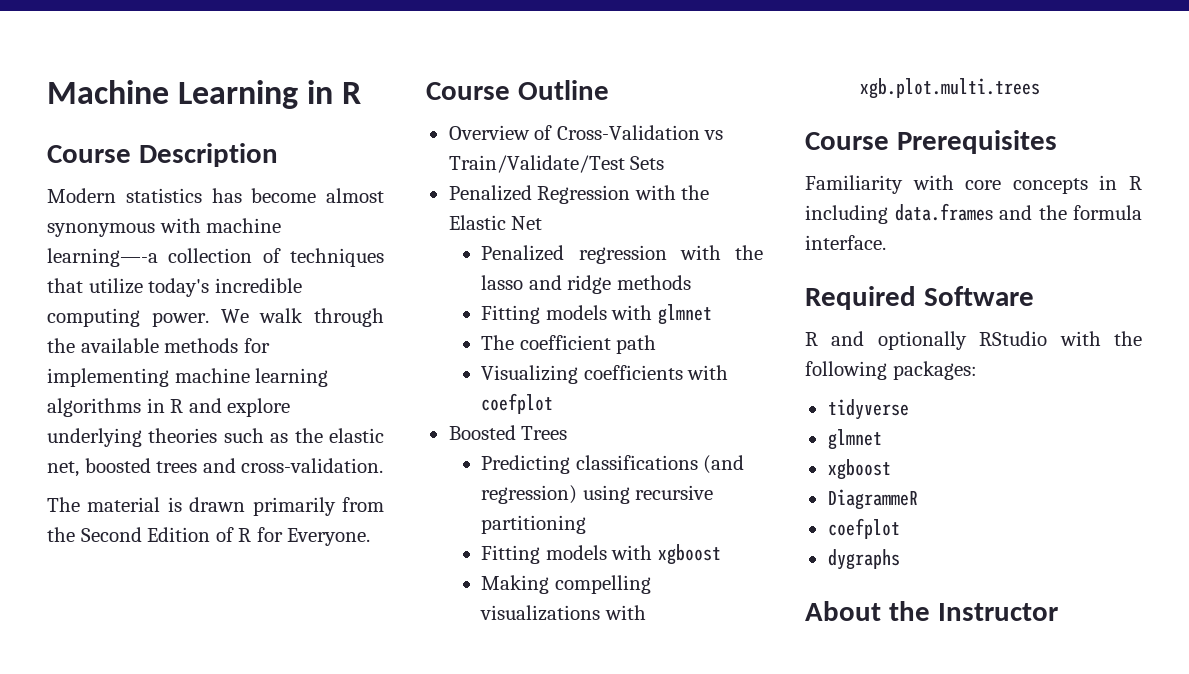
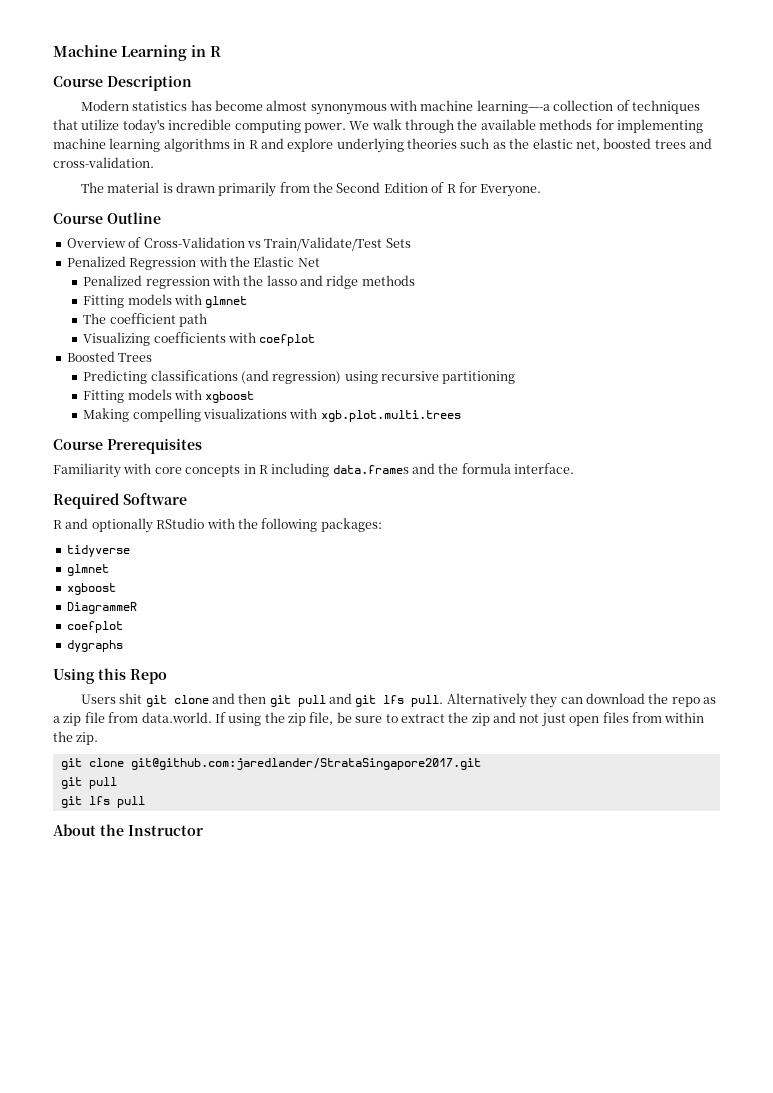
+ Using this Repo
+ Users shit git clone and then git pull and git lfs pull. Alternatively they can download the repo as a zip file from data.world. If using the zip file, be sure to extract the zip and not just open files from within the zip.
+ git clone git@github.com:jaredlander/StrataSingapore2017.git
+ git pull
+ git lfs pull

